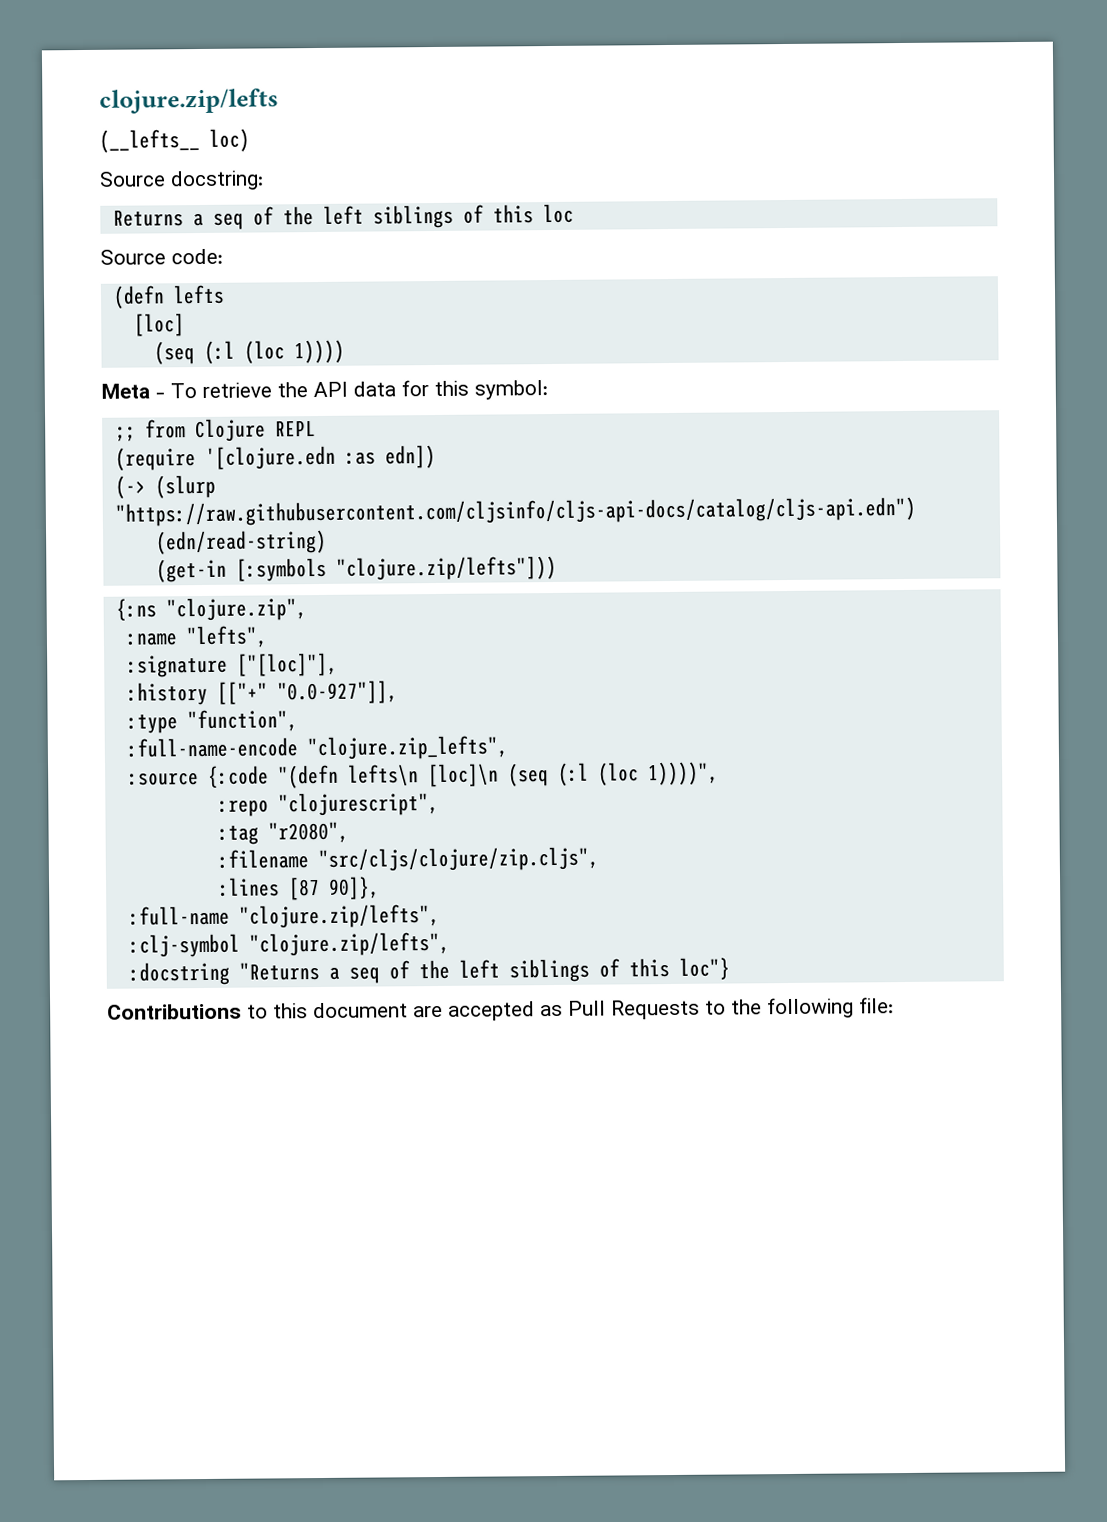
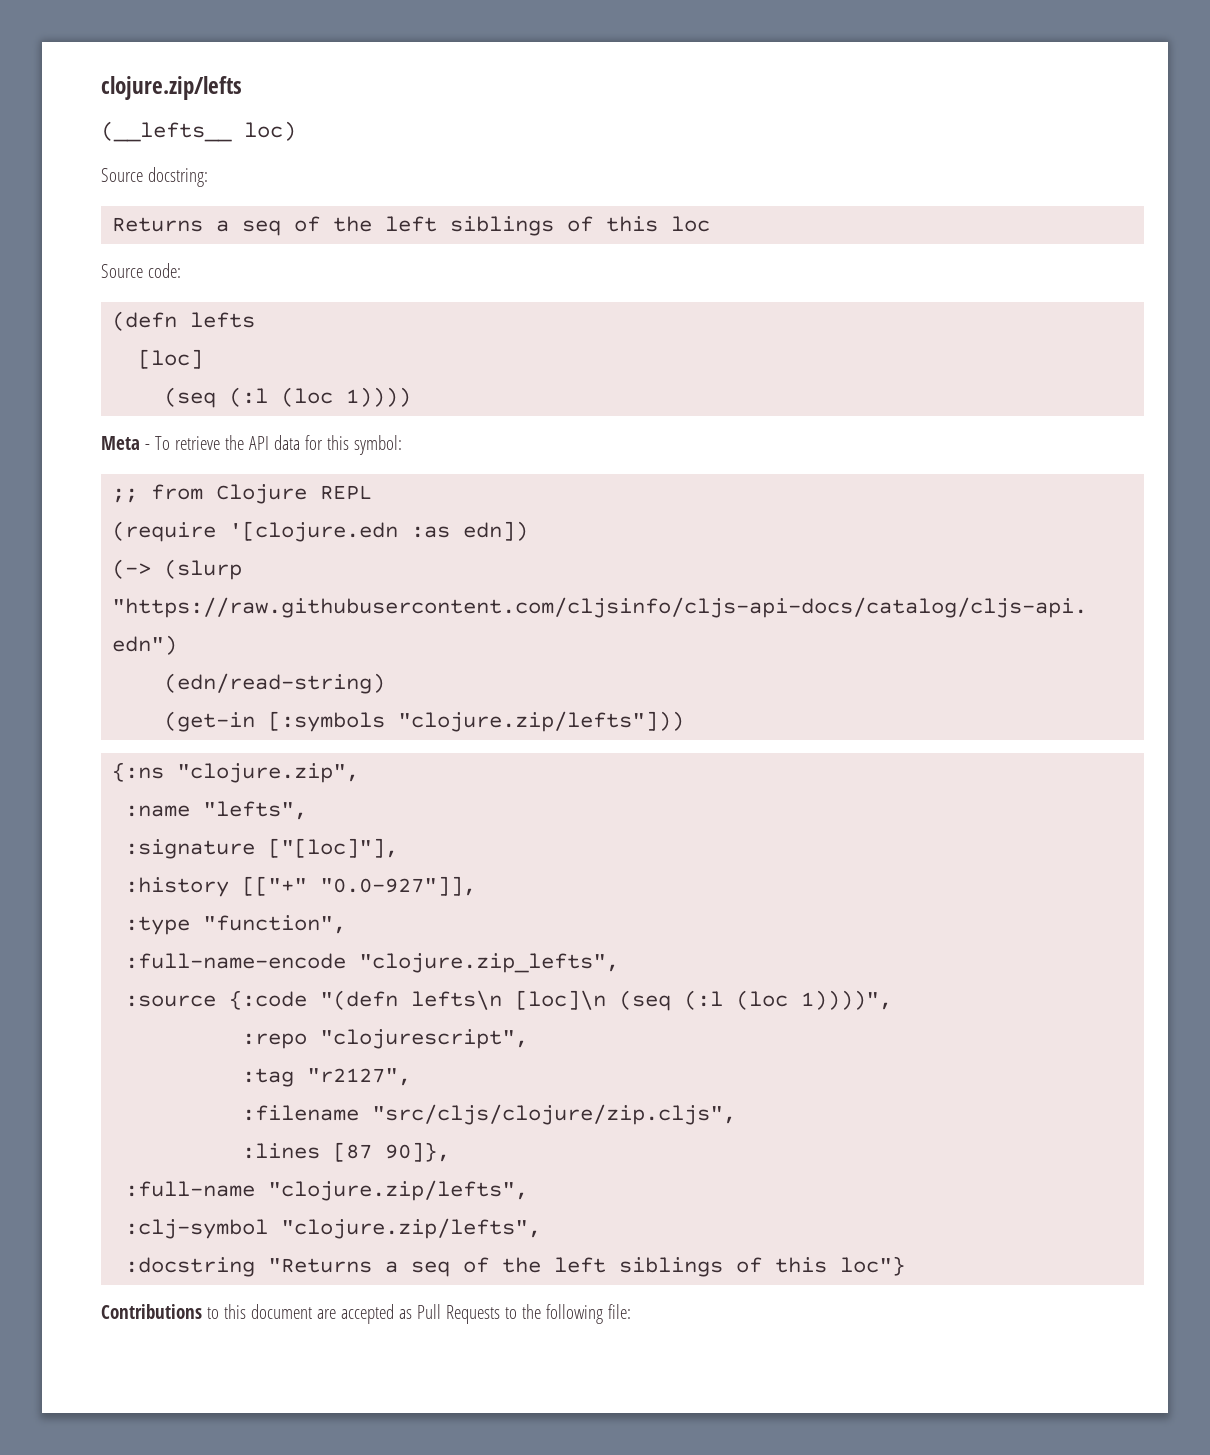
- :tag "r2080",
+ :tag "r2127",

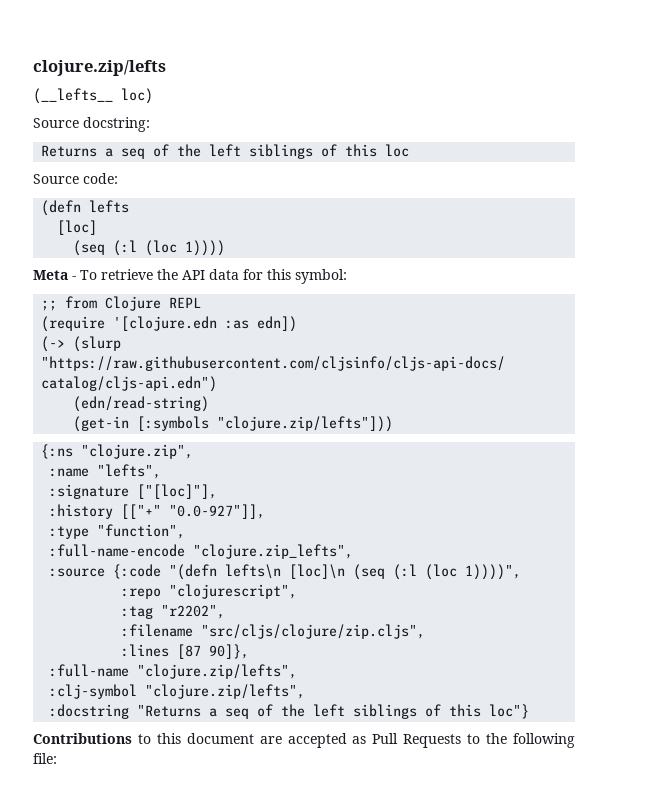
- :tag "r2127",
+ :tag "r2202",

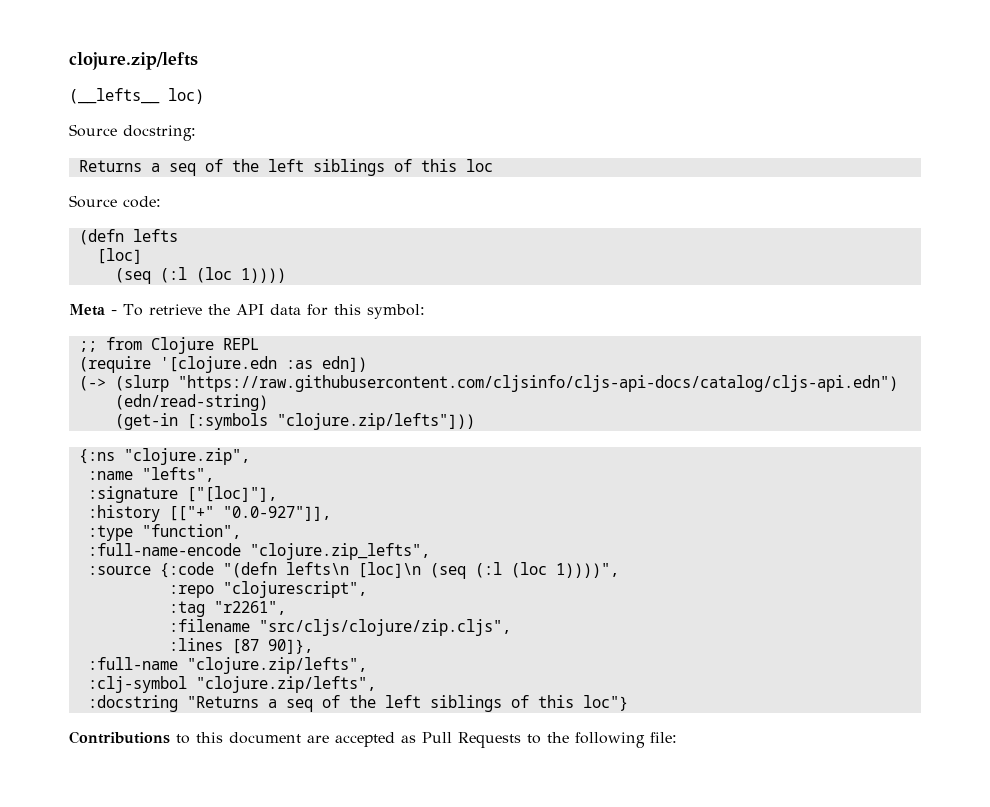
- :tag "r2202",
+ :tag "r2261",

